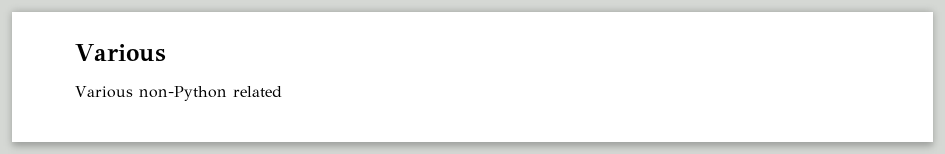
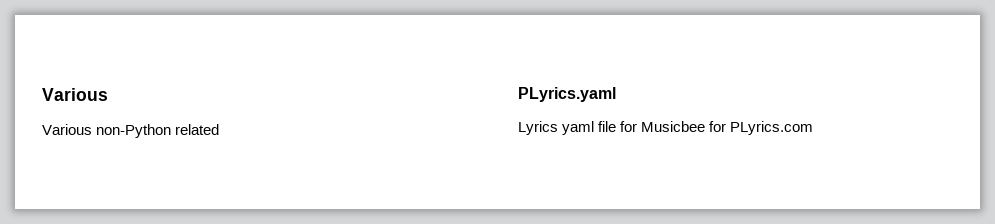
+ PLyrics.yaml
+ Lyrics yaml file for Musicbee for PLyrics.com

